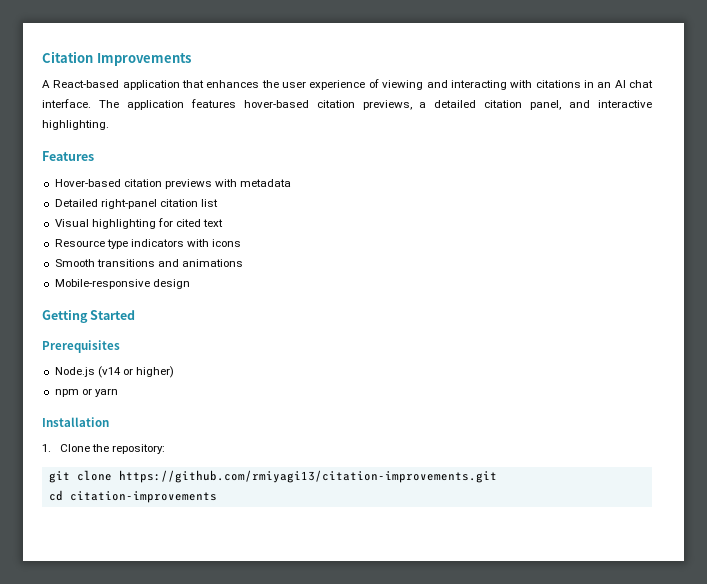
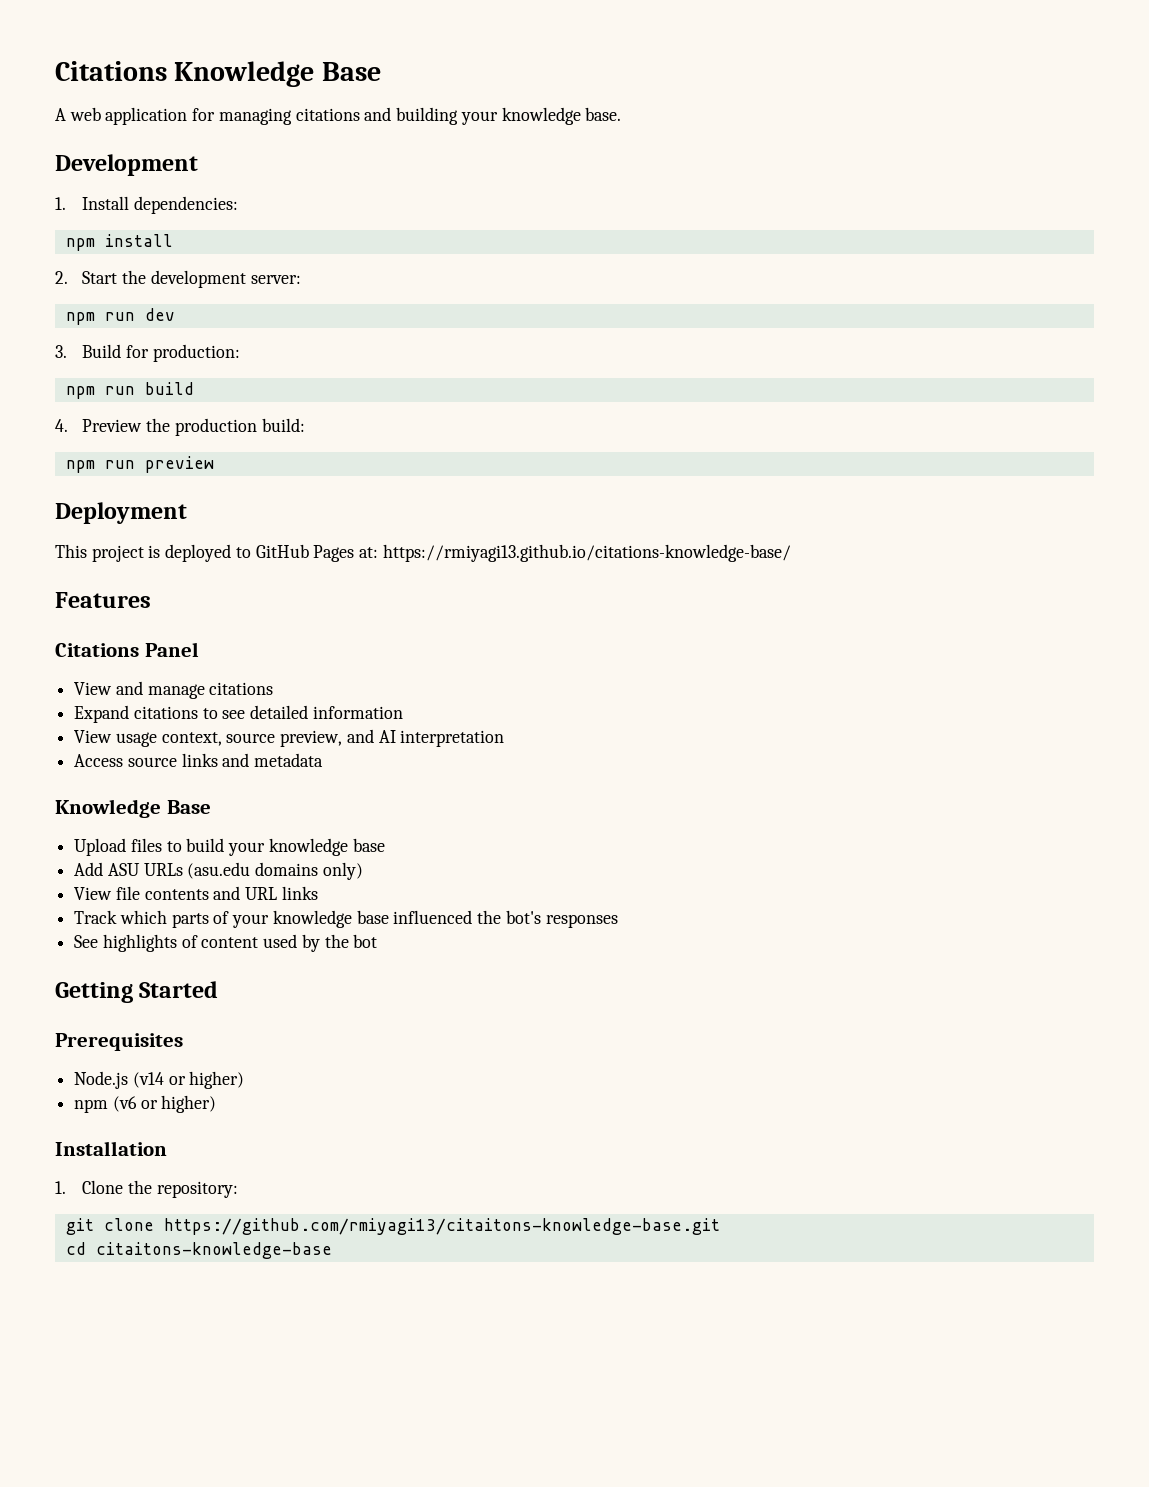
- Citation Improvements
- A React-based application that enhances the user experience of viewing and interacting with citations in an AI chat interface. The application features hover-based citation previews, a detailed citation panel, and interactive highlighting.
+ Citations Knowledge Base
+ A web application for managing citations and building your knowledge base.
+ Development
+ 1. Install dependencies:
+ npm install
+ 2. Start the development server:
+ npm run dev
+ 3. Build for production:
+ npm run build
+ 4. Preview the production build:
+ npm run preview
+ Deployment
+ This project is deployed to GitHub Pages at: https://rmiyagi13.github.io/citations-knowledge-base/
  Features
- Hover-based citation previews with metadata
- Detailed right-panel citation list
- Visual highlighting for cited text
- Resource type indicators with icons
- Smooth transitions and animations
- Mobile-responsive design
+ Citations Panel
+ View and manage citations
+ Expand citations to see detailed information
+ View usage context, source preview, and AI interpretation
+ Access source links and metadata
+ Knowledge Base
+ Upload files to build your knowledge base
+ Add ASU URLs (asu.edu domains only)
+ View file contents and URL links
+ Track which parts of your knowledge base influenced the bot's responses
+ See highlights of content used by the bot
- npm or yarn
+ npm (v6 or higher)
- git clone https://github.com/rmiyagi13/citation-improvements.git
+ git clone https://github.com/rmiyagi13/citaitons-knowledge-base.git
- cd citation-improvements
+ cd citaitons-knowledge-base

